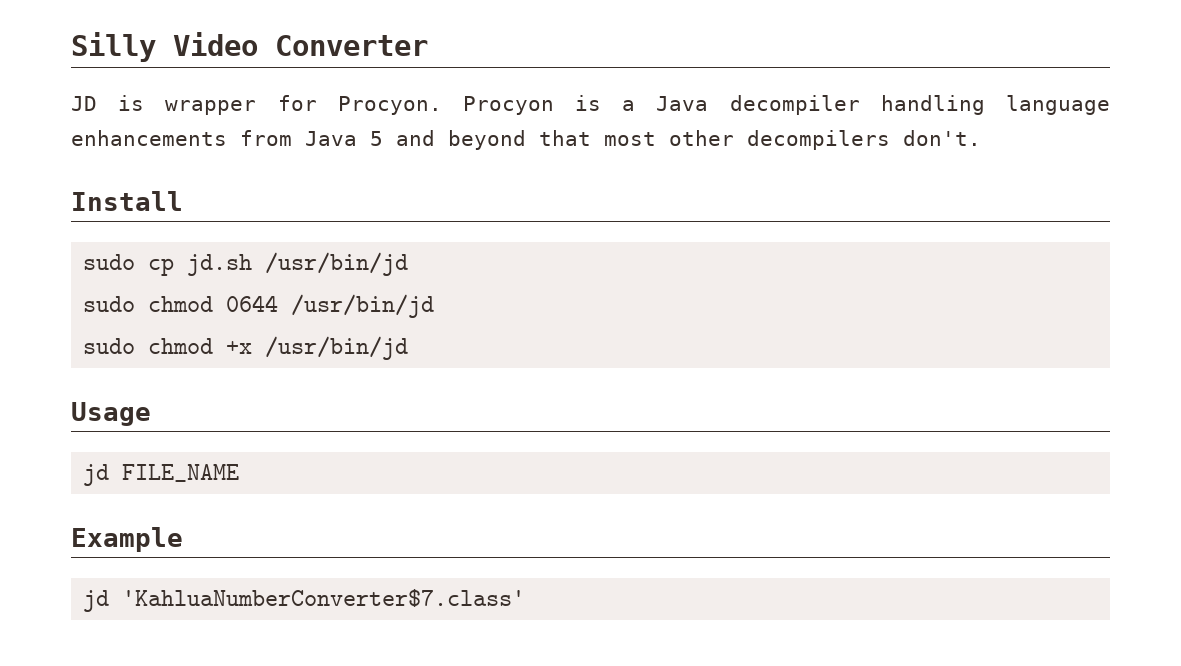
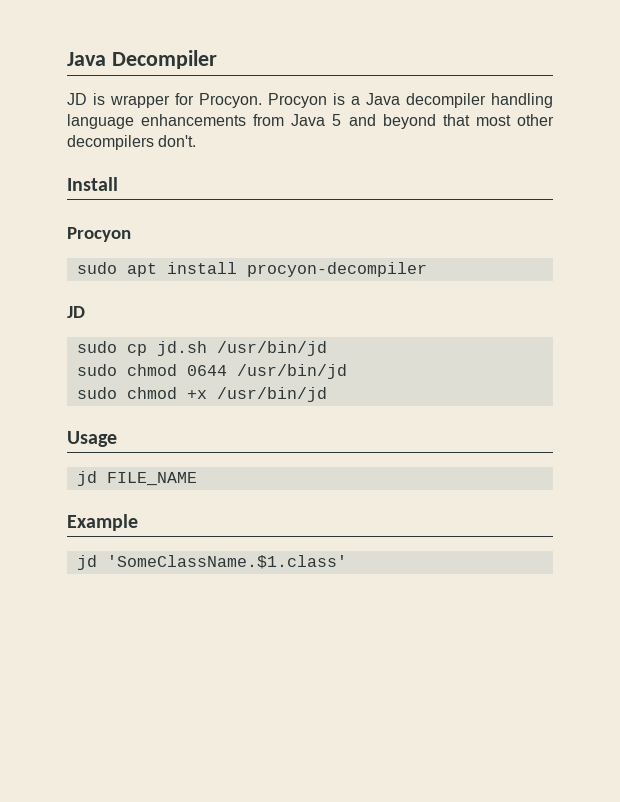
- Silly Video Converter
+ Java Decompiler
  Install
+ Procyon
+ sudo apt install procyon-decompiler
+ JD
- jd 'KahluaNumberConverter$7.class'
+ jd 'SomeClassName.$1.class'

